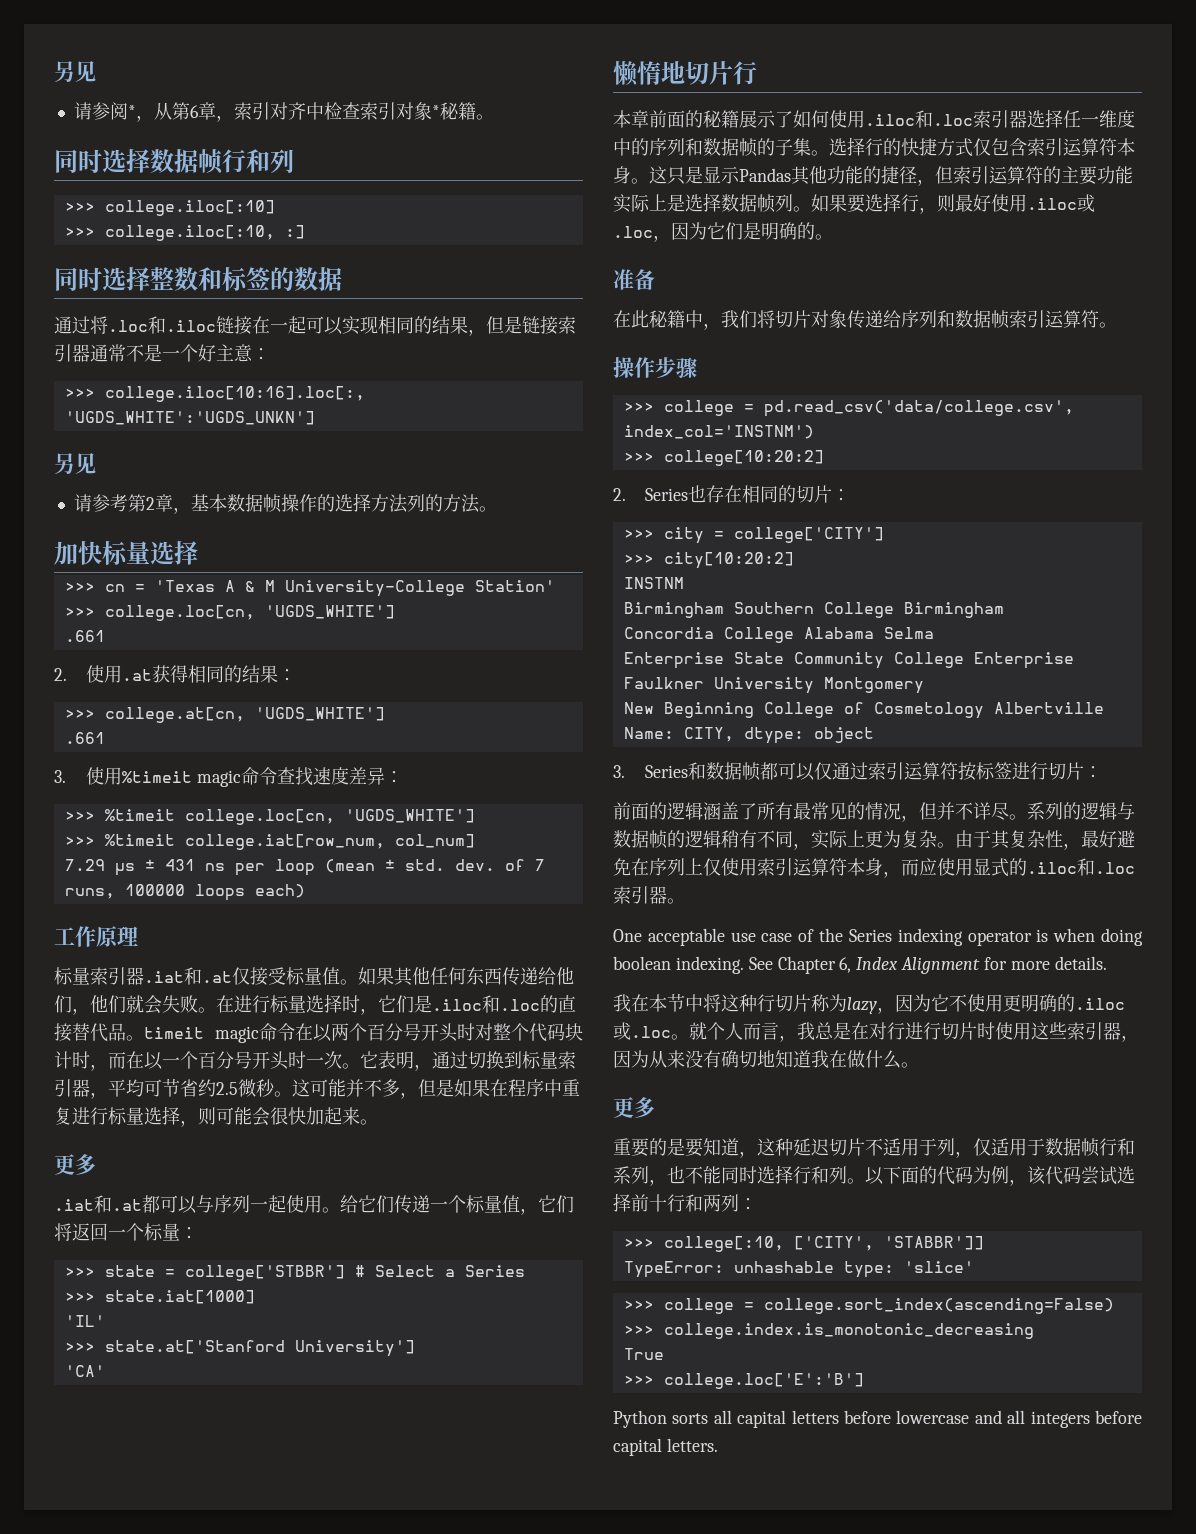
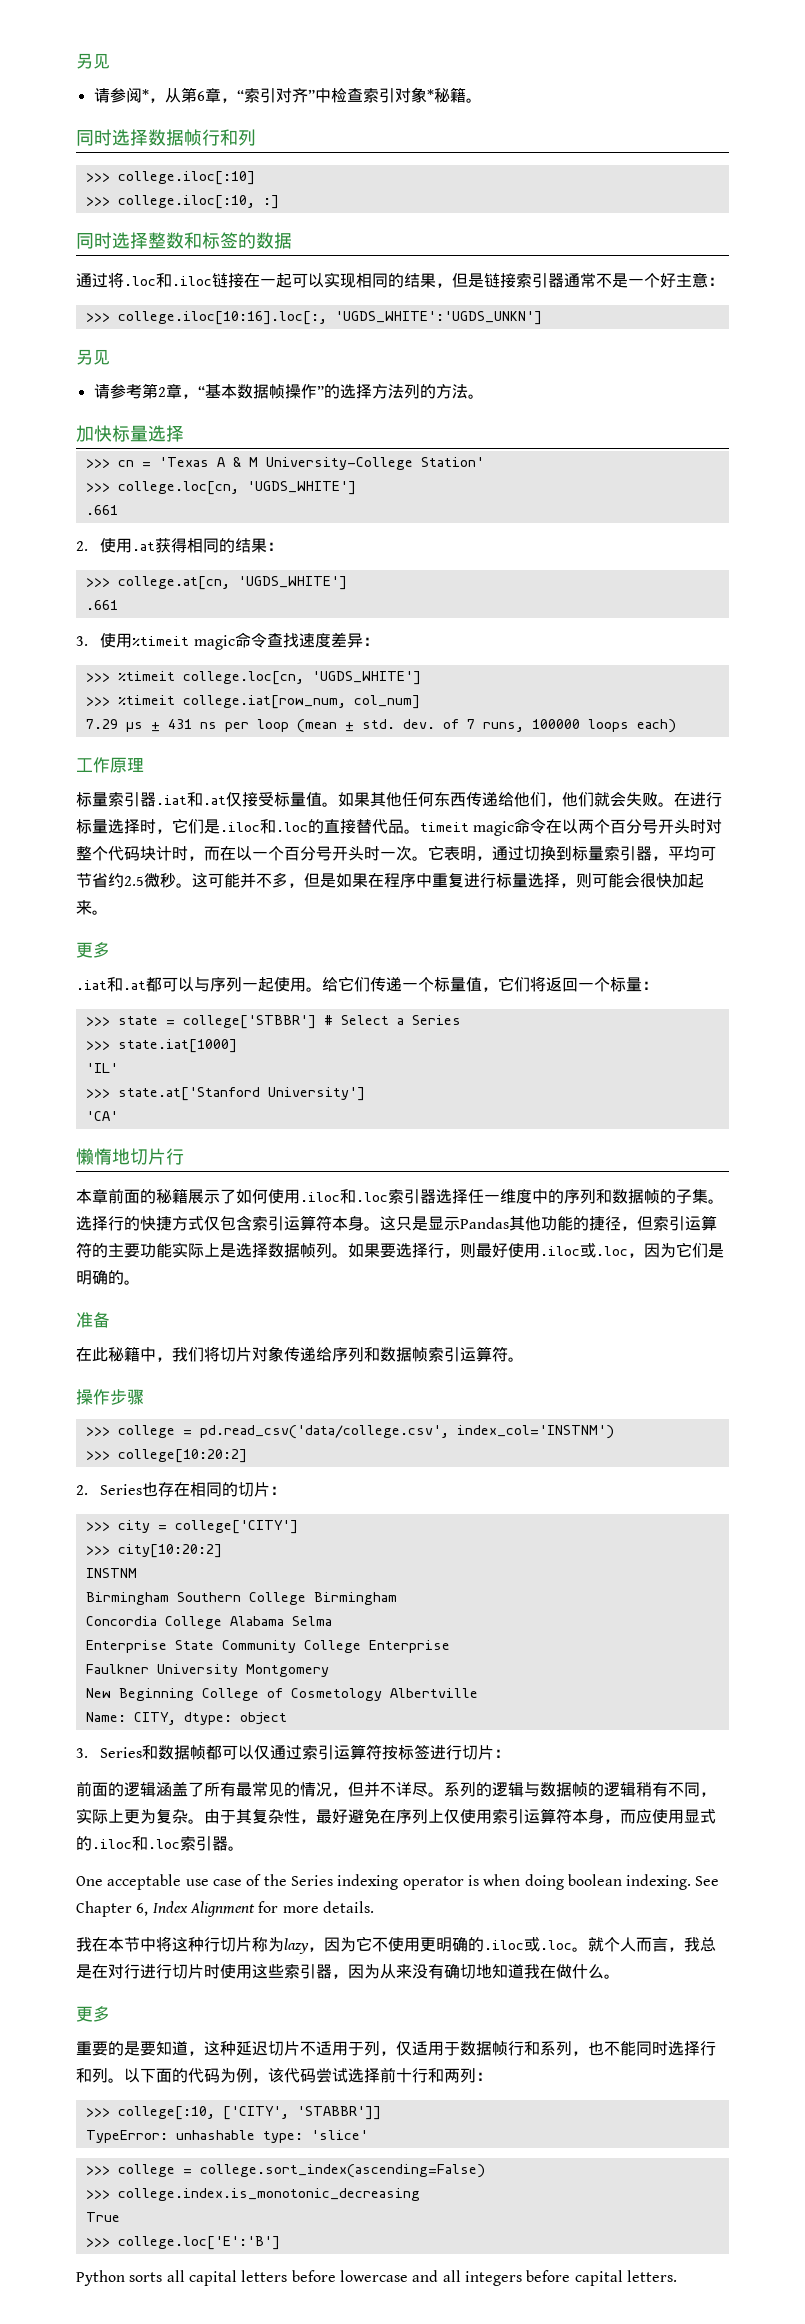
- 请参阅*，从第6章，索引对齐中检查索引对象*秘籍。
+ 请参阅*，从第6章，“索引对齐”中检查索引对象*秘籍。
- 请参考第2章，基本数据帧操作的选择方法列的方法。
+ 请参考第2章，“基本数据帧操作”的选择方法列的方法。

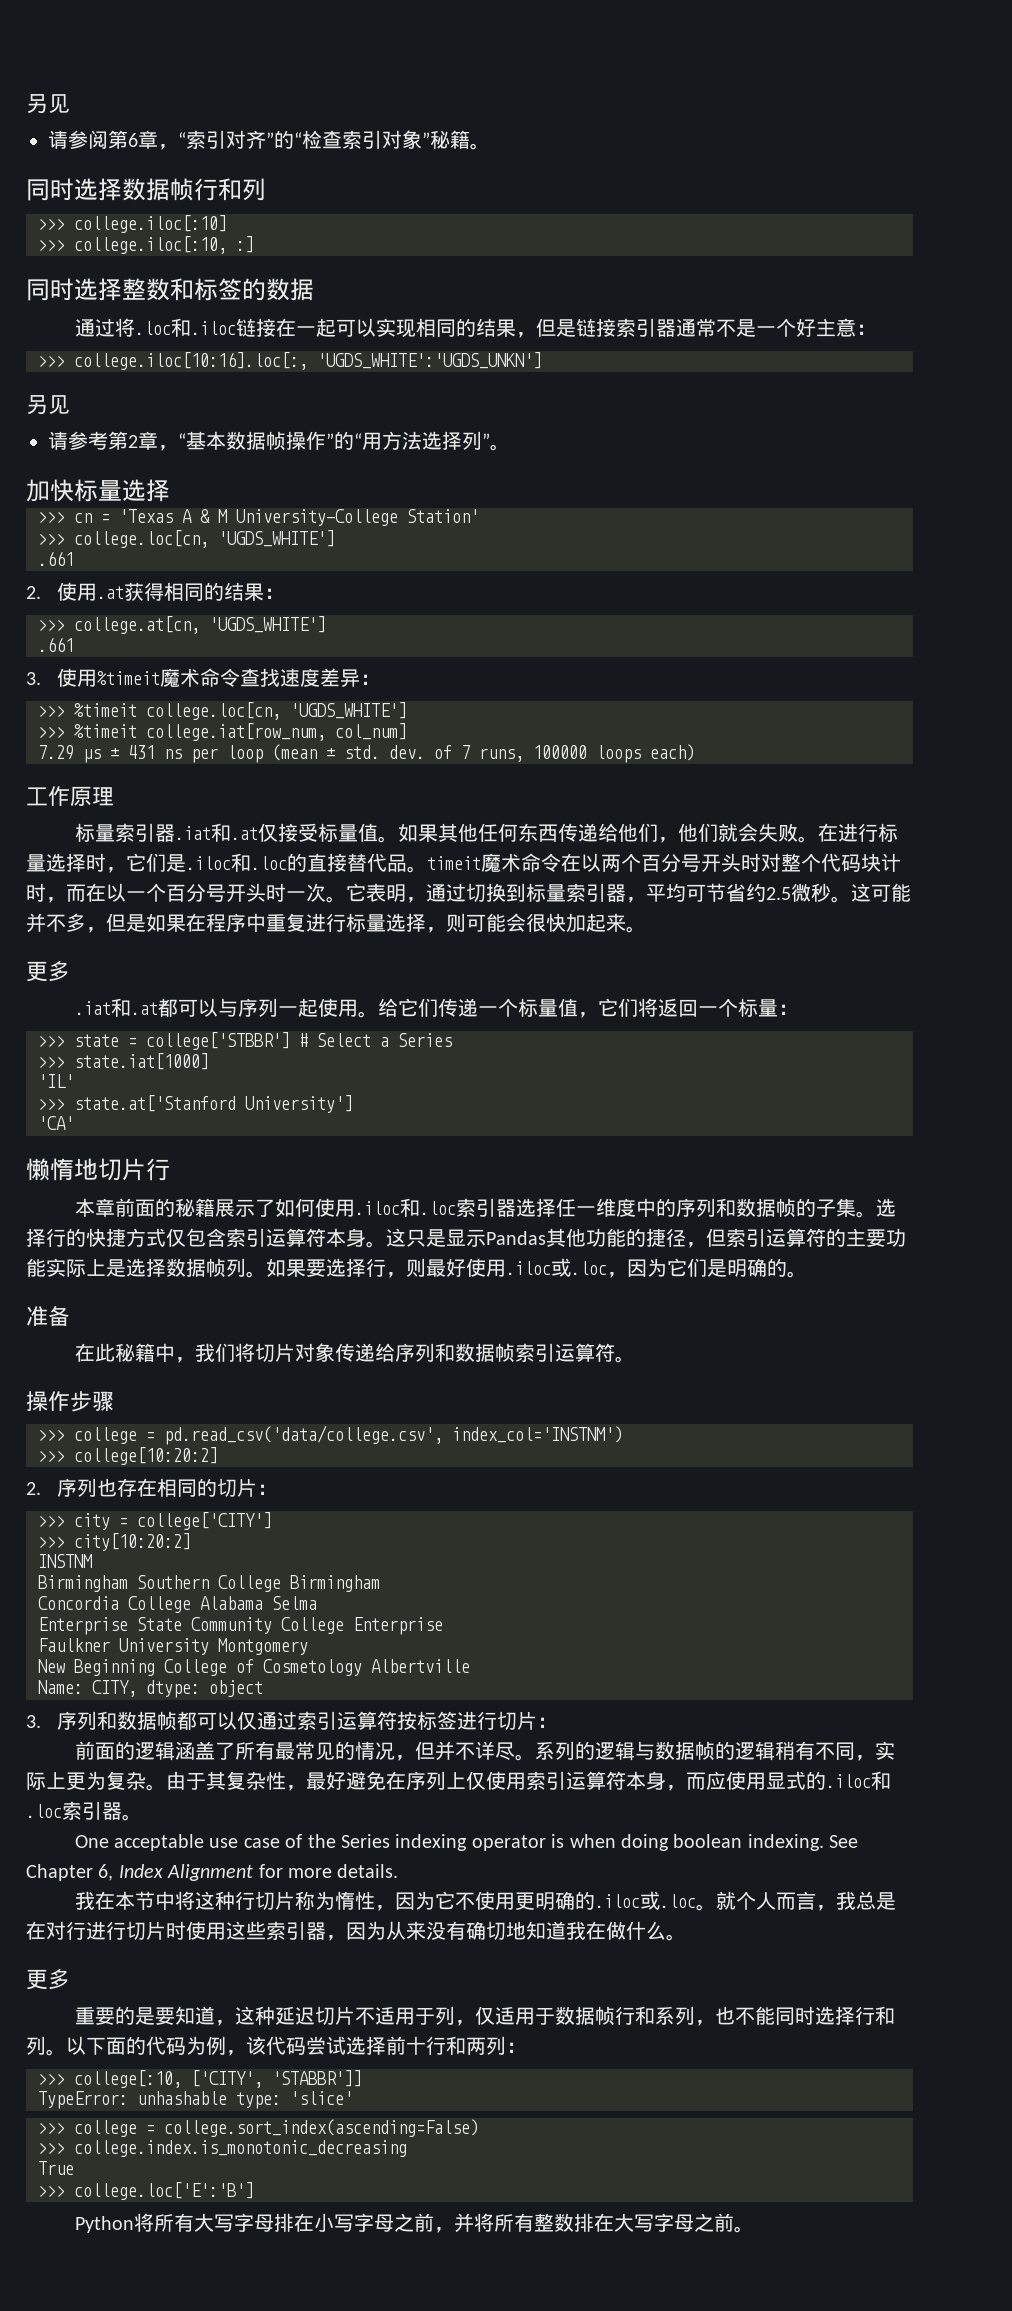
- 请参阅*，从第6章，“索引对齐”中检查索引对象*秘籍。
+ 请参阅第6章，“索引对齐”的“检查索引对象”秘籍。
- 请参考第2章，“基本数据帧操作”的选择方法列的方法。
+ 请参考第2章，“基本数据帧操作”的“用方法选择列”。
- 3.使用%timeit magic命令查找速度差异：
+ 3.使用%timeit魔术命令查找速度差异：
- 在进行标量选择时，它们是.iloc和.loc的直接替代品。timeit magic命令在以两个百分号开头时对整个代码块计时，而在以一个百分号开头时一次。
+ 在进行标量选择时，它们是.iloc和.loc的直接替代品。timeit魔术命令在以两个百分号开头时对整个代码块计时，而在以一个百分号开头时一次。
- 2. Series也存在相同的切片：
+ 2.序列也存在相同的切片：
- 3. Series和数据帧都可以仅通过索引运算符按标签进行切片：
+ 3.序列和数据帧都可以仅通过索引运算符按标签进行切片：
- 我在本节中将这种行切片称为lazy，因为它不使用更明确的.iloc或.loc。
+ 我在本节中将这种行切片称为惰性，因为它不使用更明确的.iloc或.loc。
- Python sorts all capital letters before lowercase and all integers before capital letters.
+ Python将所有大写字母排在小写字母之前，并将所有整数排在大写字母之前。

